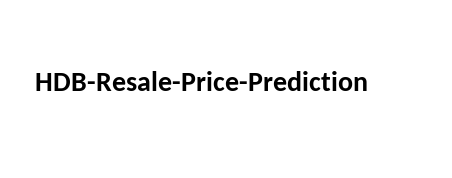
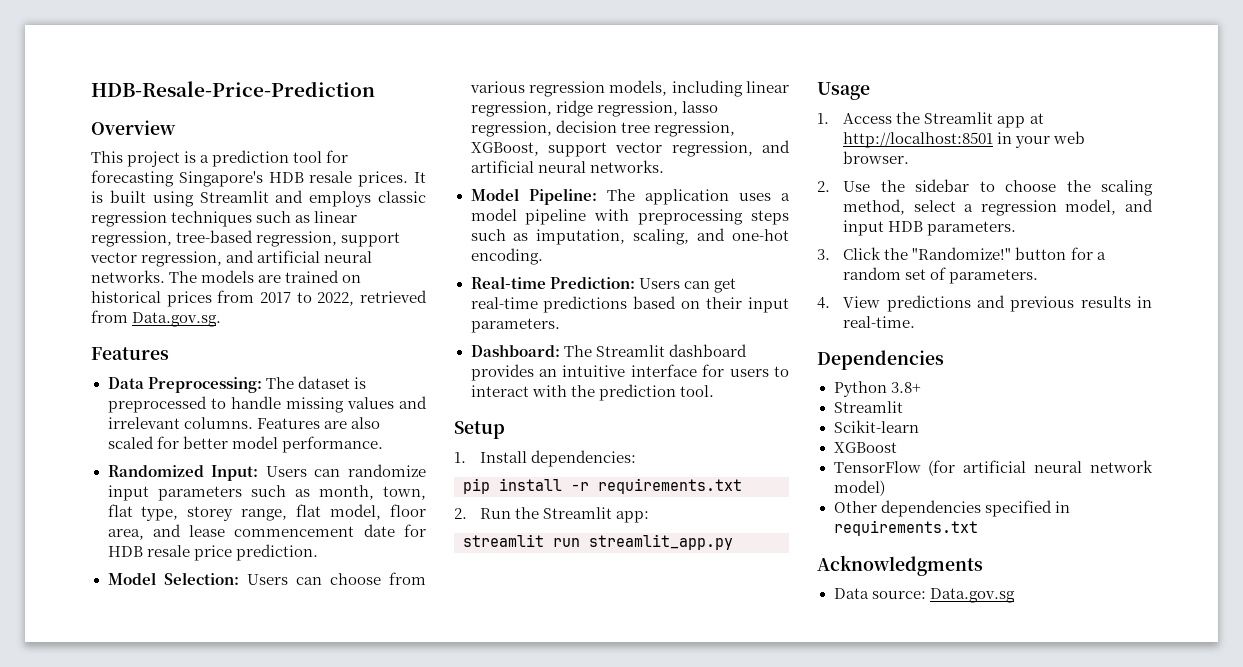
+ Overview
+ This project is a prediction tool for forecasting Singapore's HDB resale prices. It is built using Streamlit and employs classic regression techniques such as linear regression, tree-based regression, support vector regression, and artificial neural networks. The models are trained on historical prices from 2017 to 2022, retrieved from Data.gov.sg.
+ Features
+ Data Preprocessing: The dataset is preprocessed to handle missing values and irrelevant columns. Features are also scaled for better model performance.
+ Randomized Input: Users can randomize input parameters such as month, town, flat type, storey range, flat model, floor area, and lease commencement date for HDB resale price prediction.
+ Model Selection: Users can choose from various regression models, including linear regression, ridge regression, lasso regression, decision tree regression, XGBoost, support vector regression, and artificial neural networks.
+ Model Pipeline: The application uses a model pipeline with preprocessing steps such as imputation, scaling, and one-hot encoding.
+ Real-time Prediction: Users can get real-time predictions based on their input parameters.
+ Dashboard: The Streamlit dashboard provides an intuitive interface for users to interact with the prediction tool.
+ Setup
+ 1. Install dependencies:
+ pip install -r requirements.txt
+ 2. Run the Streamlit app:
+ streamlit run streamlit_app.py
+ Usage
+ 1. Access the Streamlit app at http://localhost:8501 in your web browser.
+ 2. Use the sidebar to choose the scaling method, select a regression model, and input HDB parameters.
+ 3. Click the "Randomize!" button for a random set of parameters.
+ 4. View predictions and previous results in real-time.
+ Dependencies
+ Python 3.8+
+ Streamlit
+ Scikit-learn
+ XGBoost
+ TensorFlow (for artificial neural network model)
+ Other dependencies specified in requirements.txt
+ Acknowledgments
+ Data source: Data.gov.sg

